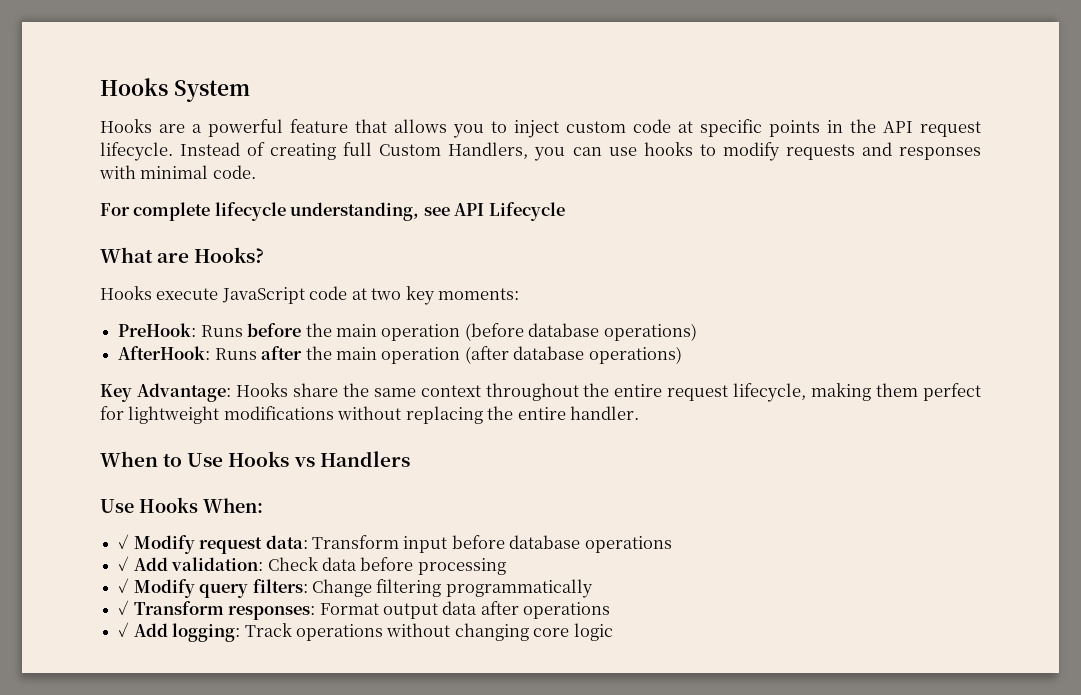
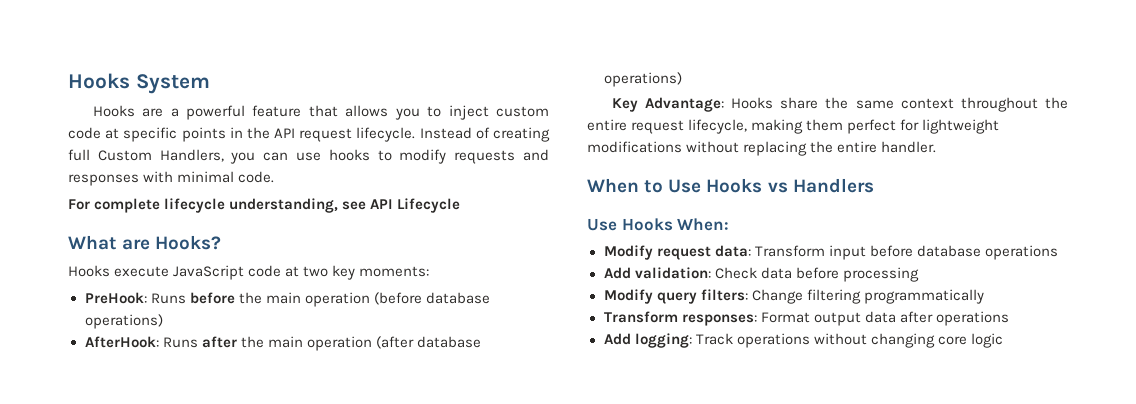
- ✓ Modify request data: Transform input before database operations
+ Modify request data: Transform input before database operations
- ✓ Add validation: Check data before processing
+ Add validation: Check data before processing
- ✓ Modify query filters: Change filtering programmatically
+ Modify query filters: Change filtering programmatically
- ✓ Transform responses: Format output data after operations
+ Transform responses: Format output data after operations
- ✓ Add logging: Track operations without changing core logic
+ Add logging: Track operations without changing core logic

